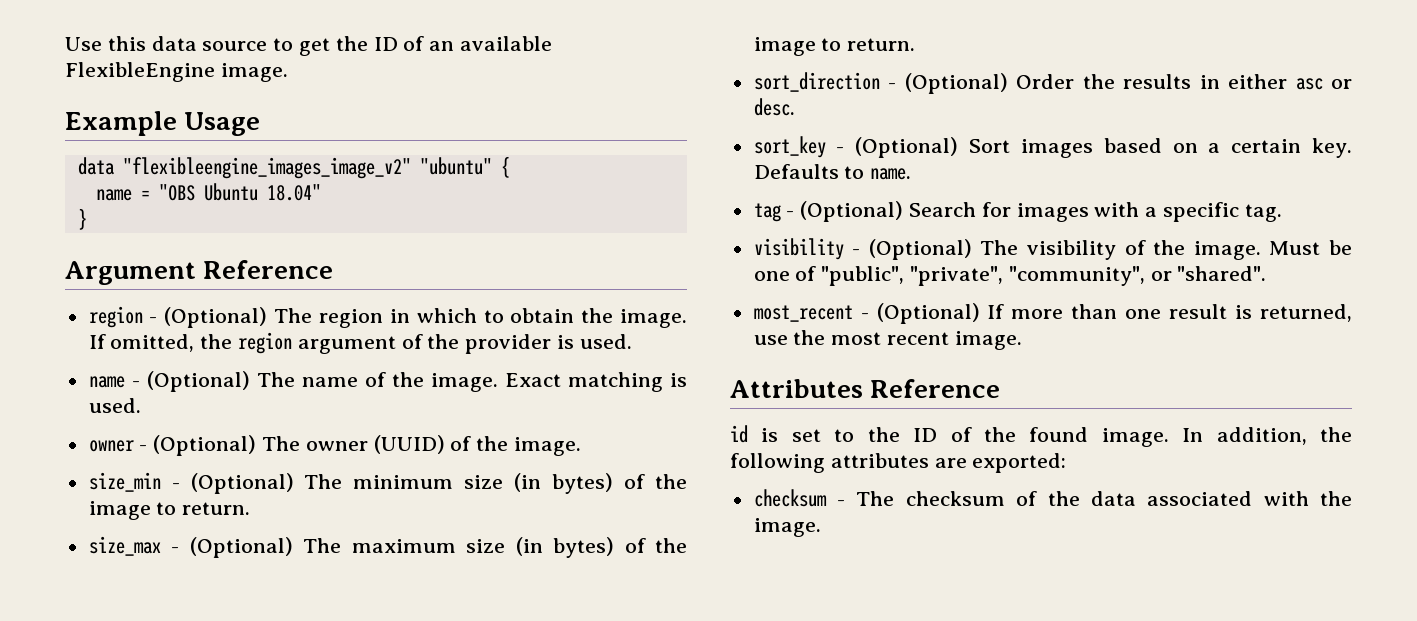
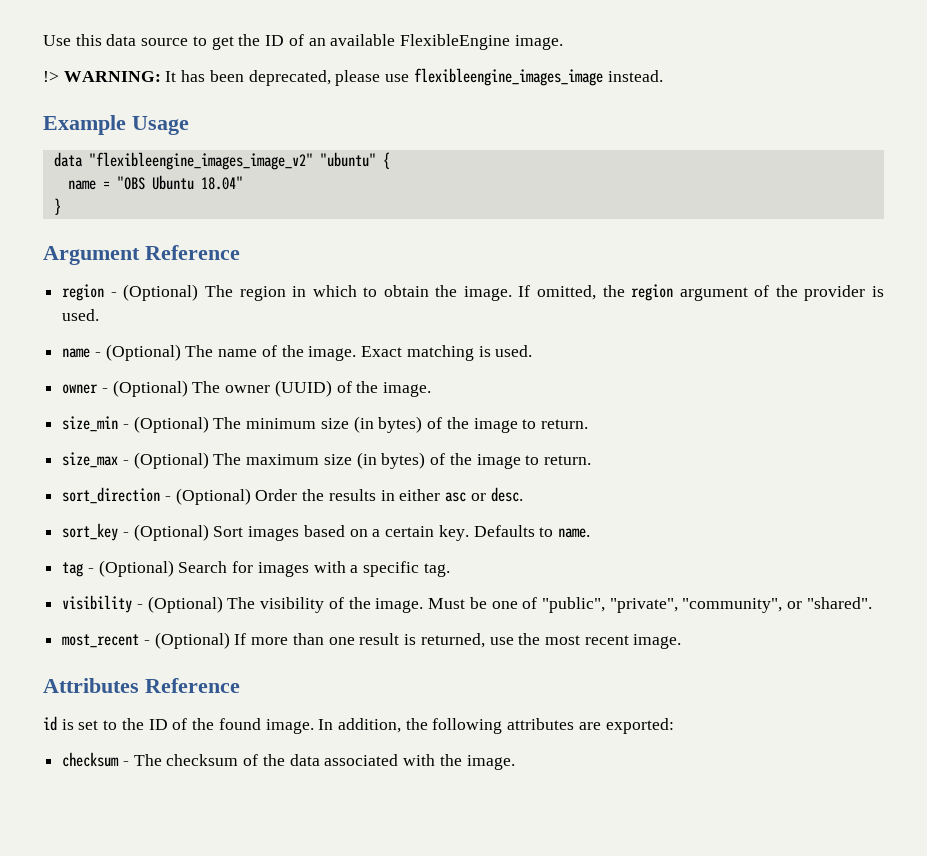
+ !> WARNING: It has been deprecated, please use flexibleengine_images_image instead.

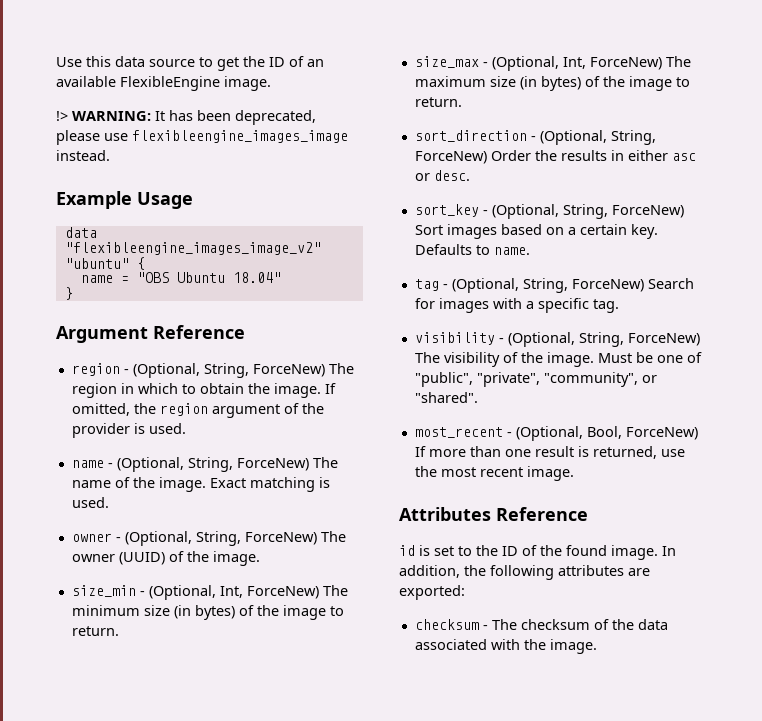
- region - (Optional) The region in which to obtain the image.
+ region - (Optional, String, ForceNew) The region in which to obtain the image.
- name - (Optional) The name of the image.
+ name - (Optional, String, ForceNew) The name of the image.
- owner - (Optional) The owner (UUID) of the image.
+ owner - (Optional, String, ForceNew) The owner (UUID) of the image.
- size_min - (Optional) The minimum size (in bytes) of the image to return.
+ size_min - (Optional, Int, ForceNew) The minimum size (in bytes) of the image to return.
- size_max - (Optional) The maximum size (in bytes) of the image to return.
+ size_max - (Optional, Int, ForceNew) The maximum size (in bytes) of the image to return.
- sort_direction - (Optional) Order the results in either asc or desc.
+ sort_direction - (Optional, String, ForceNew) Order the results in either asc or desc.
- sort_key - (Optional) Sort images based on a certain key.
+ sort_key - (Optional, String, ForceNew) Sort images based on a certain key.
- tag - (Optional) Search for images with a specific tag.
+ tag - (Optional, String, ForceNew) Search for images with a specific tag.
- visibility - (Optional) The visibility of the image.
+ visibility - (Optional, String, ForceNew) The visibility of the image.
- most_recent - (Optional) If more than one result is returned, use the most recent image.
+ most_recent - (Optional, Bool, ForceNew) If more than one result is returned, use the most recent image.

